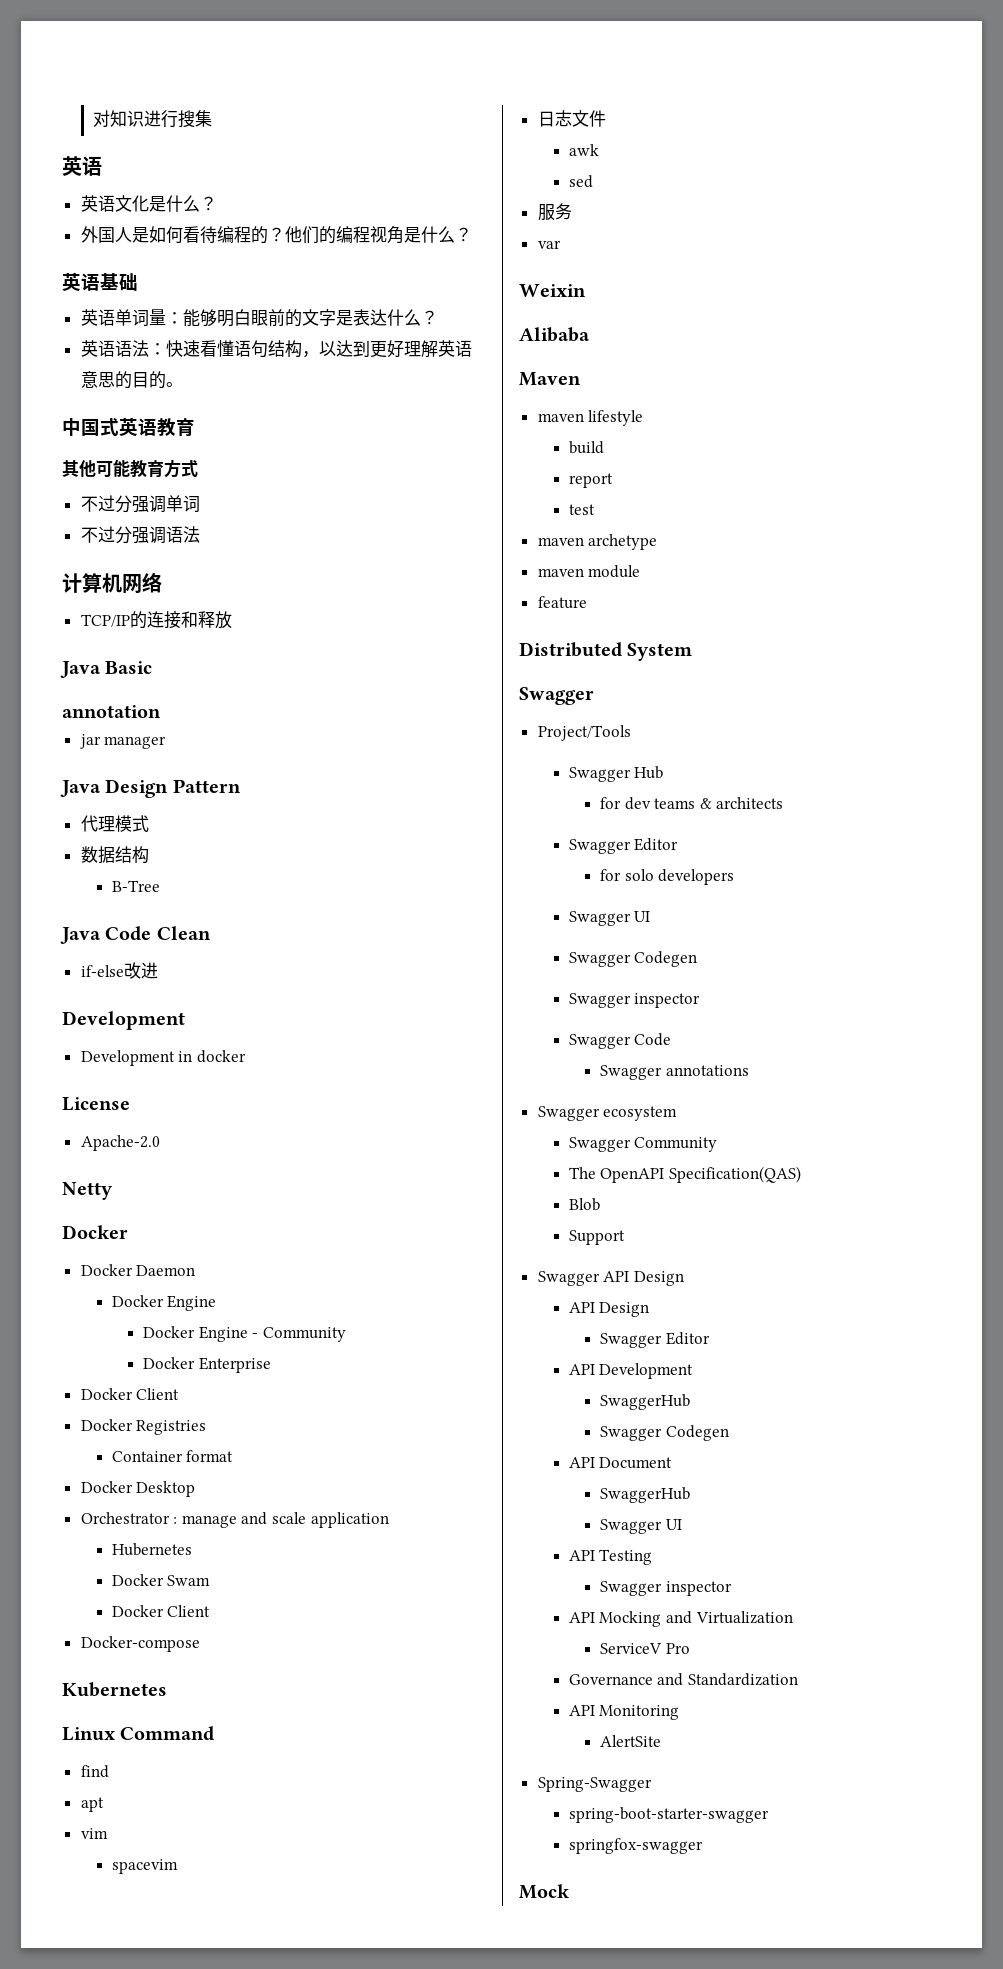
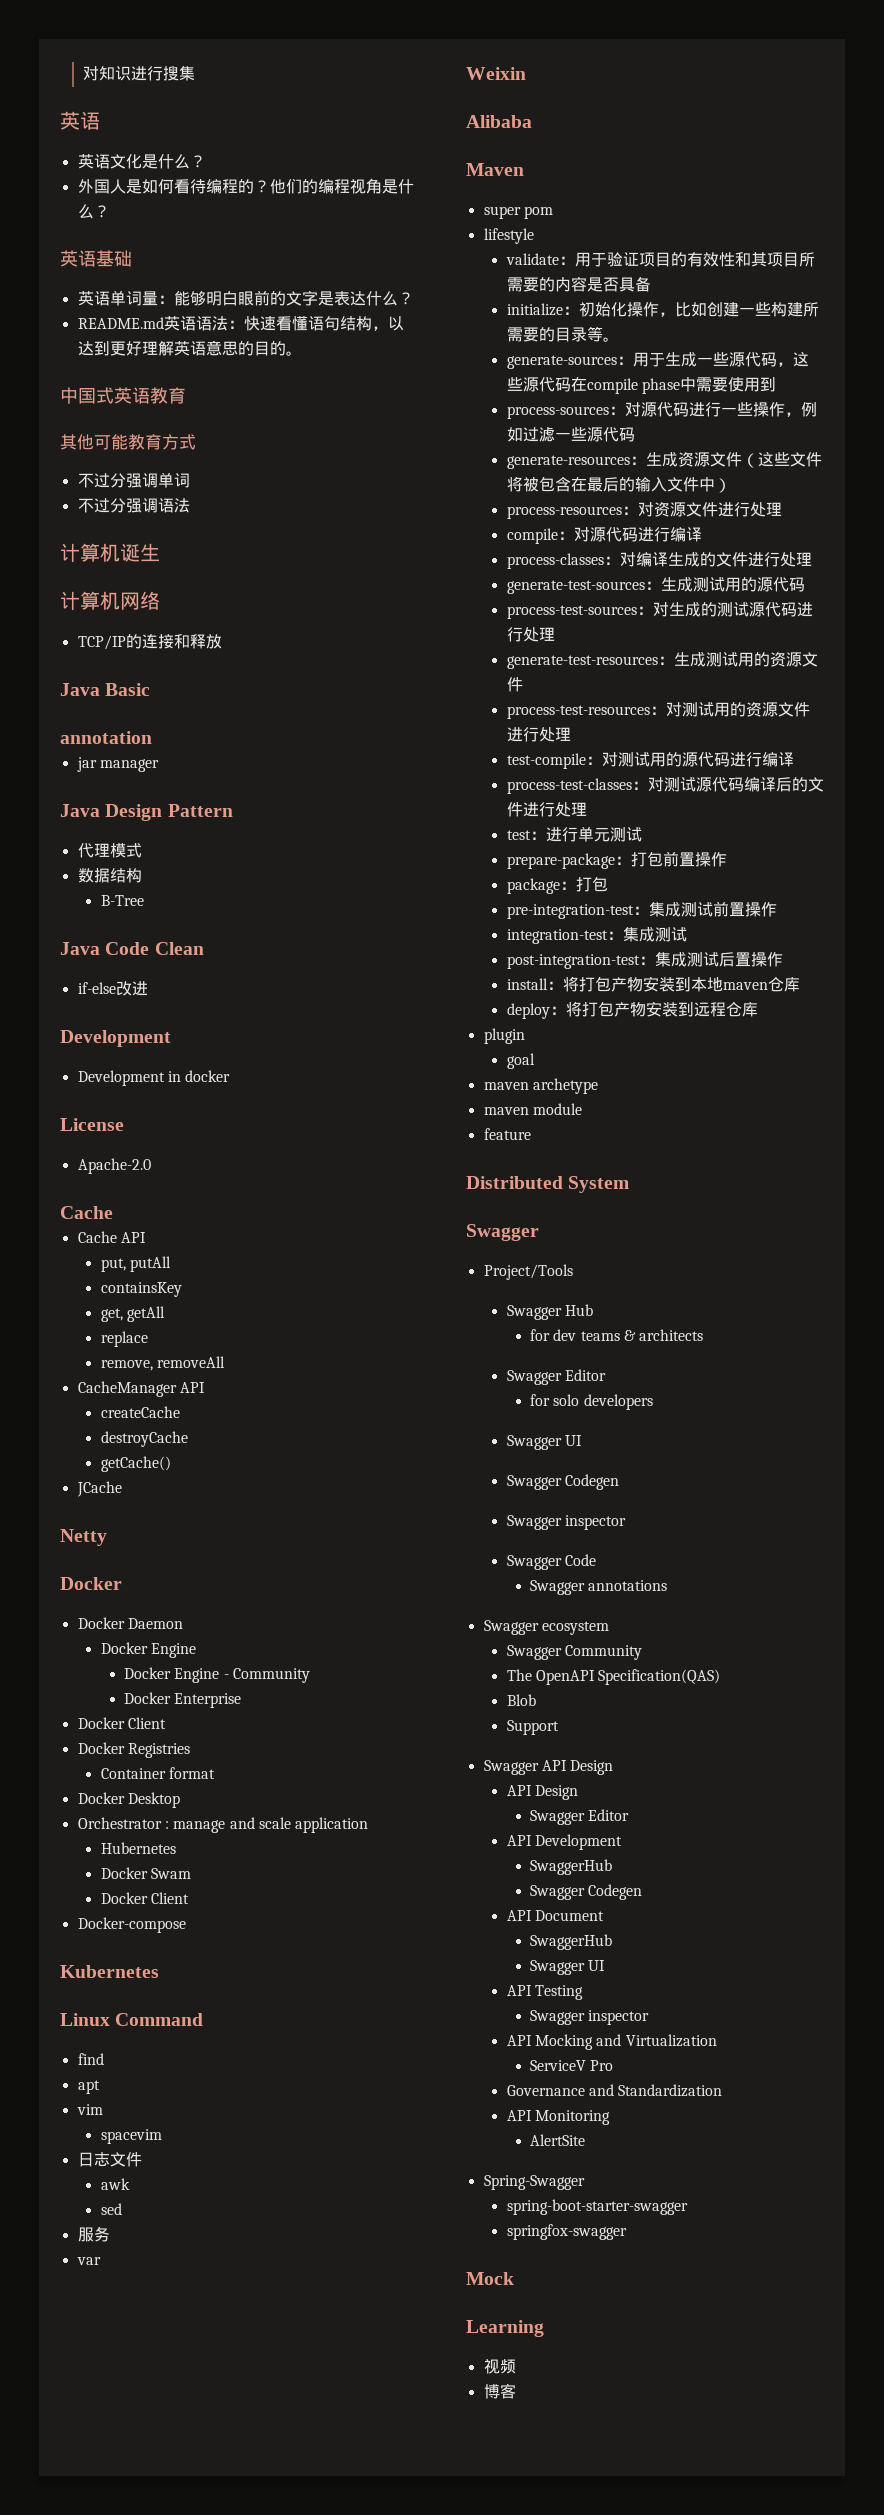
- 英语语法：快速看懂语句结构，以达到更好理解英语意思的目的。
+ README.md英语语法：快速看懂语句结构，以达到更好理解英语意思的目的。
+ 计算机诞生
  Apache-2.0
+ Cache
+ Cache API
+ put, putAll
+ containsKey
+ get, getAll
+ replace
+ remove, removeAll
+ CacheManager API
+ createCache
+ destroyCache
+ getCache()
+ JCache
- maven lifestyle
+ super pom
+ lifestyle
- build
- report
- test
+ validate：用于验证项目的有效性和其项目所需要的内容是否具备
+ initialize：初始化操作，比如创建一些构建所需要的目录等。
+ generate-sources：用于生成一些源代码，这些源代码在compile phase中需要使用到
+ process-sources：对源代码进行一些操作，例如过滤一些源代码
+ generate-resources：生成资源文件（这些文件将被包含在最后的输入文件中）
+ process-resources：对资源文件进行处理
+ compile：对源代码进行编译
+ process-classes：对编译生成的文件进行处理
+ generate-test-sources：生成测试用的源代码
+ process-test-sources：对生成的测试源代码进行处理
+ generate-test-resources：生成测试用的资源文件
+ process-test-resources：对测试用的资源文件进行处理
+ test-compile：对测试用的源代码进行编译
+ process-test-classes：对测试源代码编译后的文件进行处理
+ test：进行单元测试
+ prepare-package：打包前置操作
+ package：打包
+ pre-integration-test：集成测试前置操作
+ integration-test：集成测试
+ post-integration-test：集成测试后置操作
+ install：将打包产物安装到本地maven仓库
+ deploy：将打包产物安装到远程仓库
+ plugin
+ goal
+ Learning
+ 视频
+ 博客

